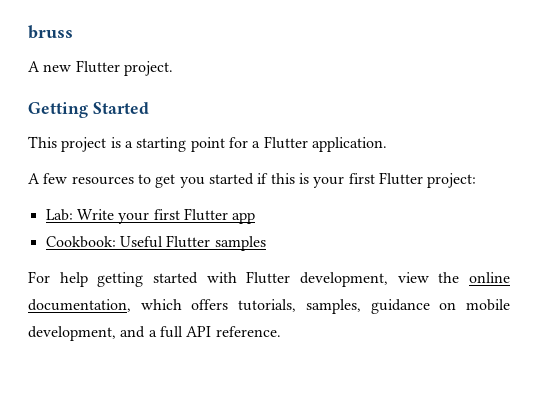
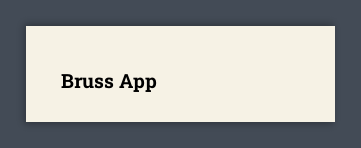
- bruss
- A new Flutter project.
- Getting Started
- This project is a starting point for a Flutter application.
- A few resources to get you started if this is your first Flutter project:
- Lab: Write your first Flutter app
- Cookbook: Useful Flutter samples
- For help getting started with Flutter development, view the online documentation, which offers tutorials, samples, guidance on mobile development, and a full API reference.
+ Bruss App

